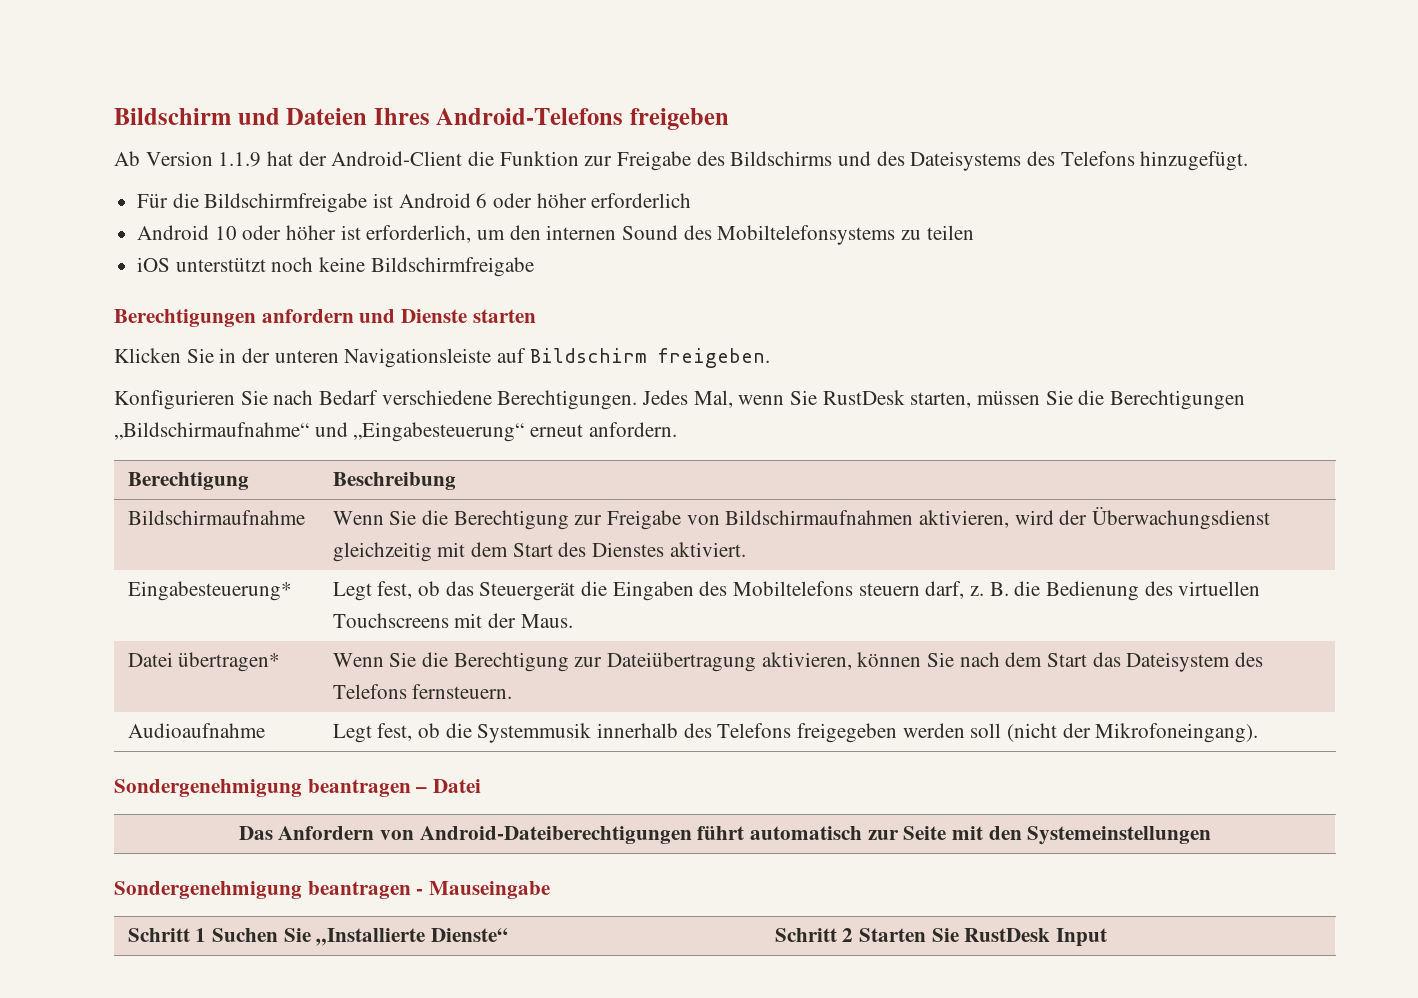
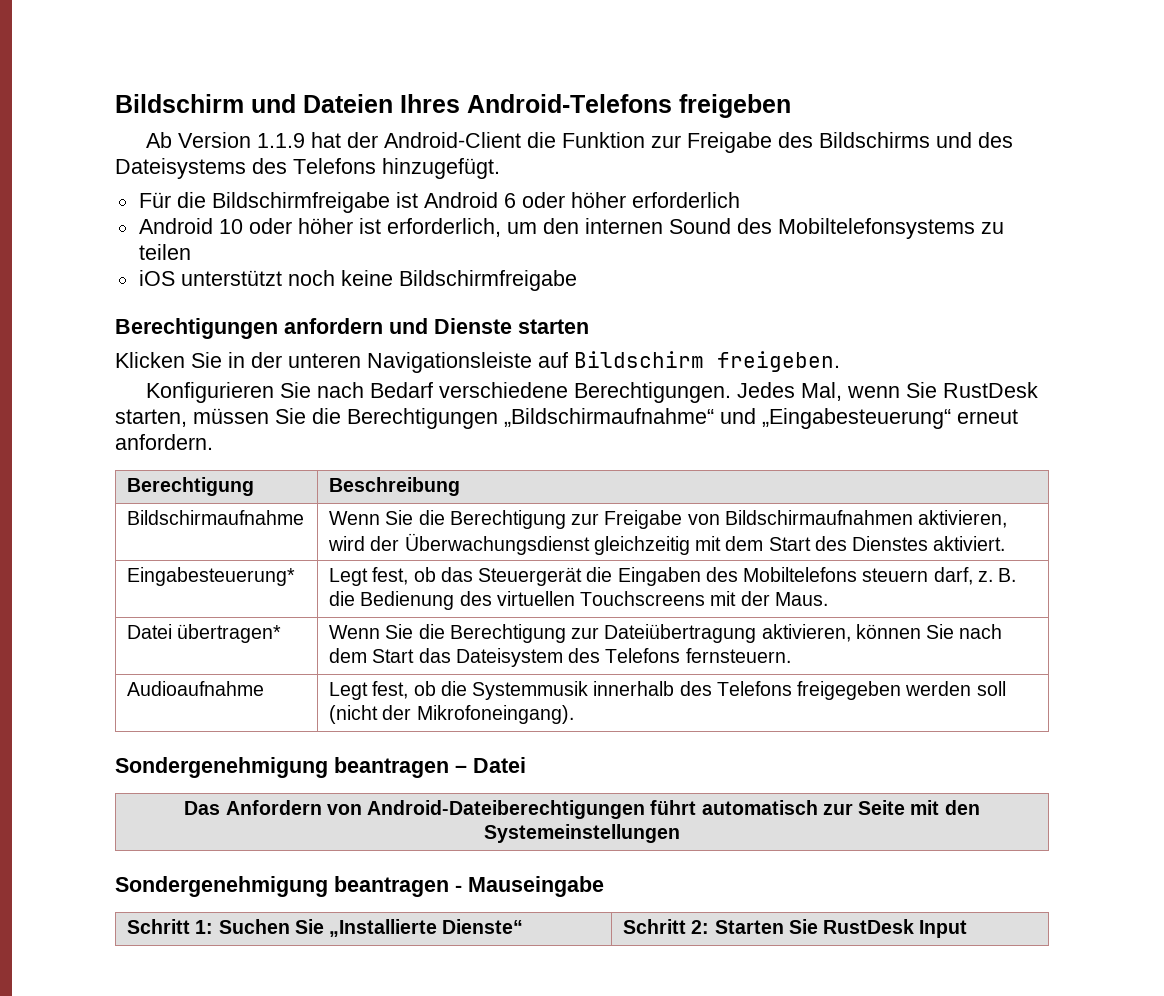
- Schritt 1 Suchen Sie „Installierte Dienste“ | Schritt 2 Starten Sie RustDesk Input
+ Schritt 1: Suchen Sie „Installierte Dienste“ | Schritt 2: Starten Sie RustDesk Input

